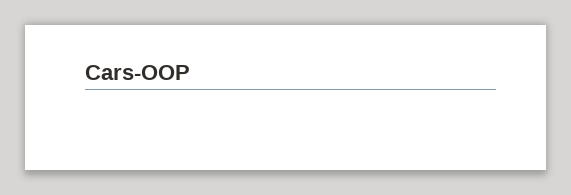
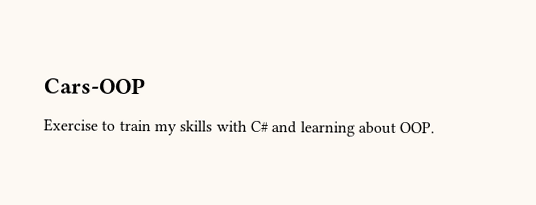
+ Exercise to train my skills with C# and learning about OOP.

